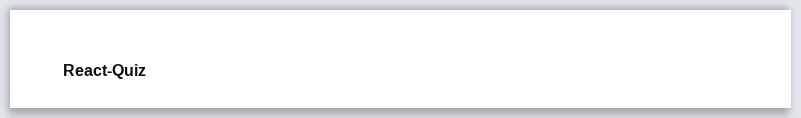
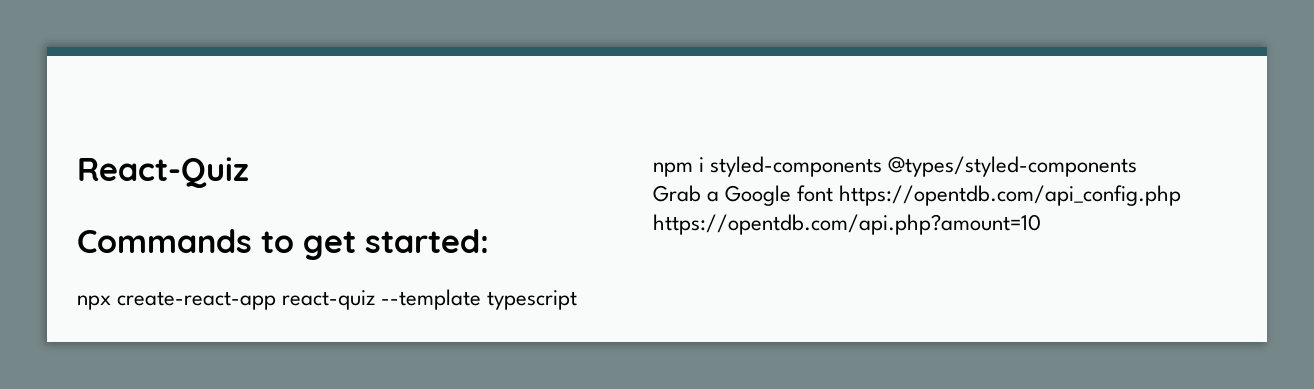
+ Commands to get started:
+ npx create-react-app react-quiz --template typescript npm i styled-components @types/styled-components Grab a Google font https://opentdb.com/api_config.php https://opentdb.com/api.php?amount=10

